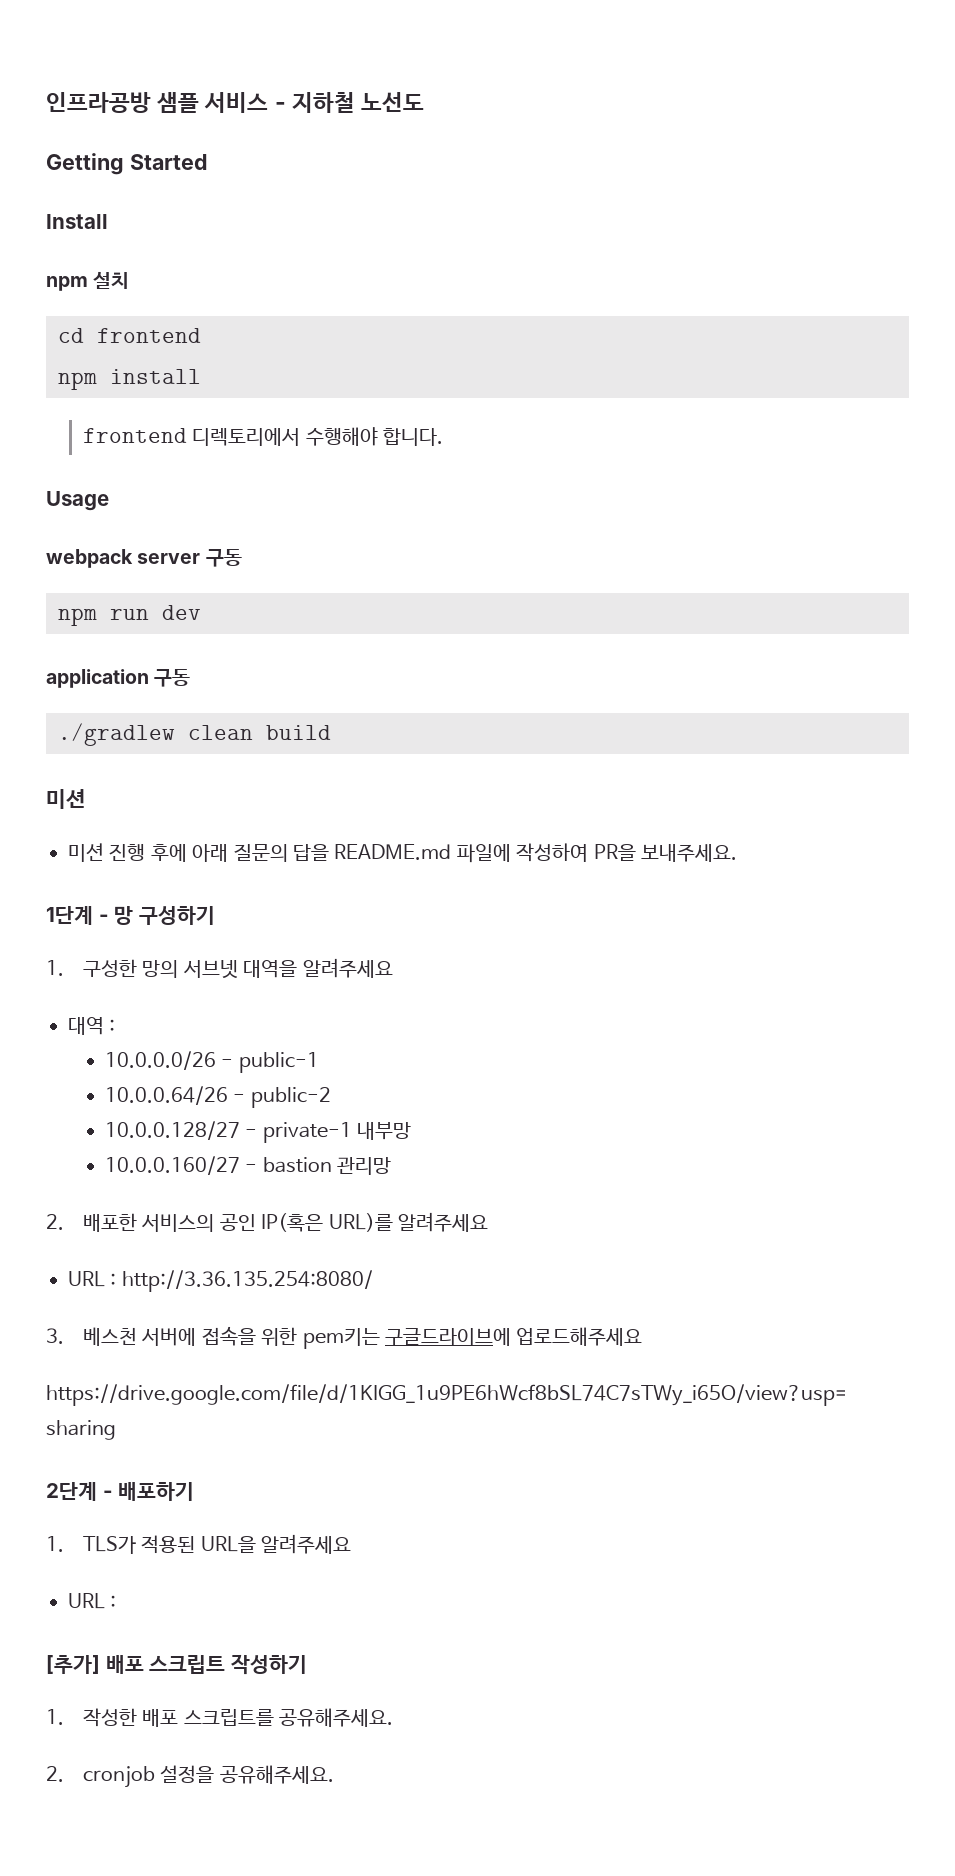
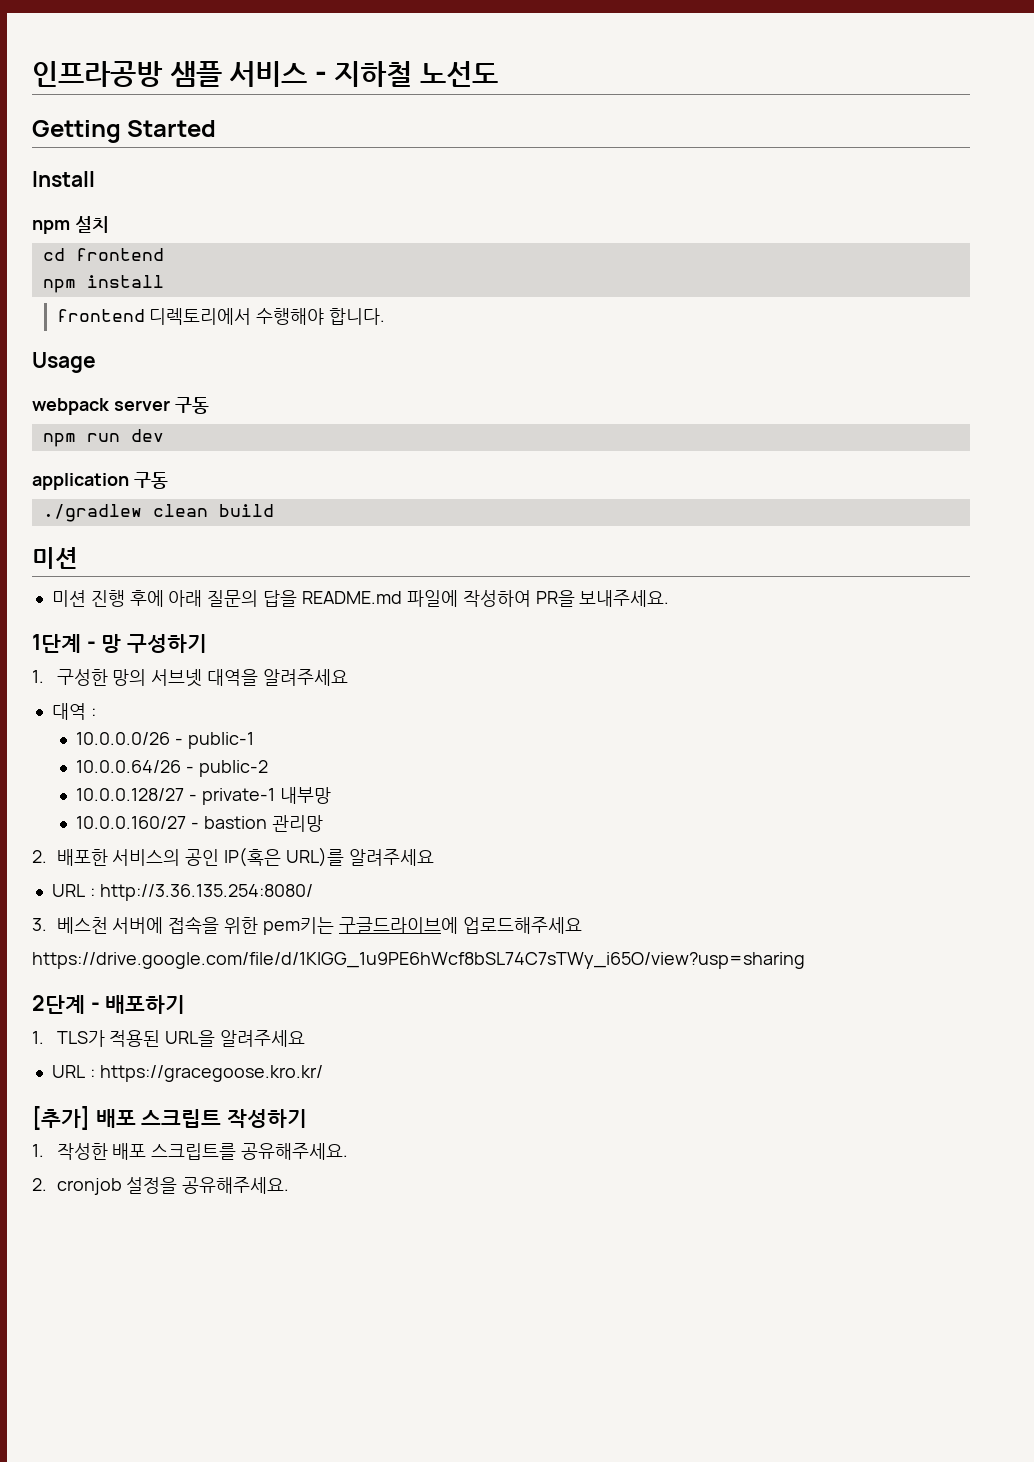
  1. TLS가 적용된 URL을 알려주세요
- URL :
+ URL : https://gracegoose.kro.kr/

